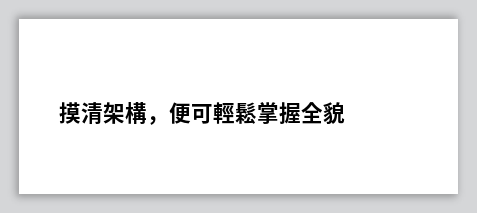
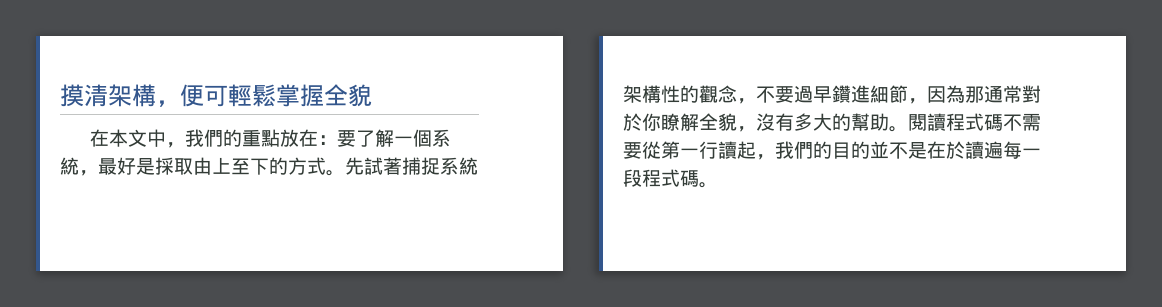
+ 在本文中，我們的重點放在：要了解一個系統，最好是採取由上至下的方式。先試著捕捉系統架構性的觀念，不要過早鑽進細節，因為那通常對於你瞭解全貌，沒有多大的幫助。閱讀程式碼不需要從第一行讀起，我們的目的並不是在於讀遍每一段程式碼。

